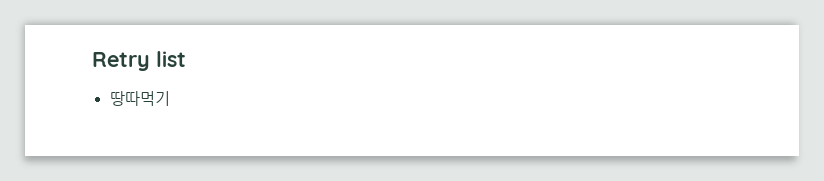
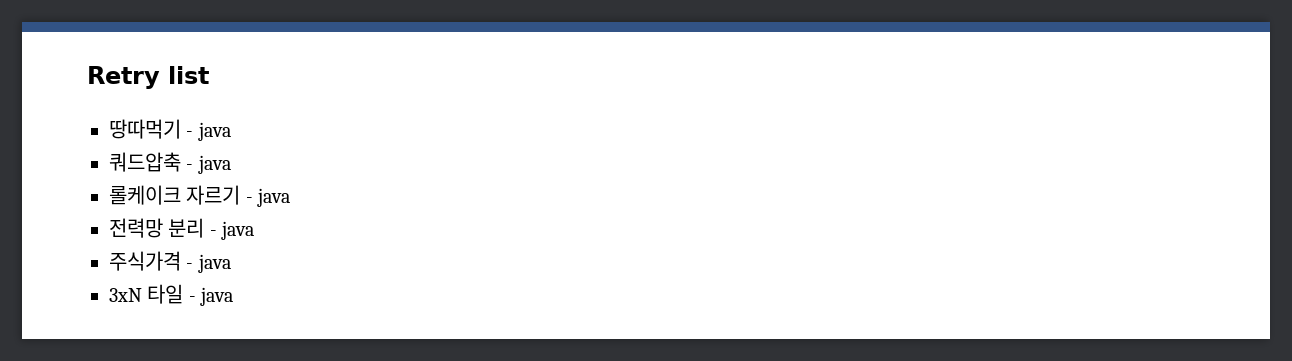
- 땅따먹기
+ 땅따먹기 - java
+ 쿼드압축 - java
+ 롤케이크 자르기 - java
+ 전력망 분리 - java
+ 주식가격 - java
+ 3xN 타일 - java

